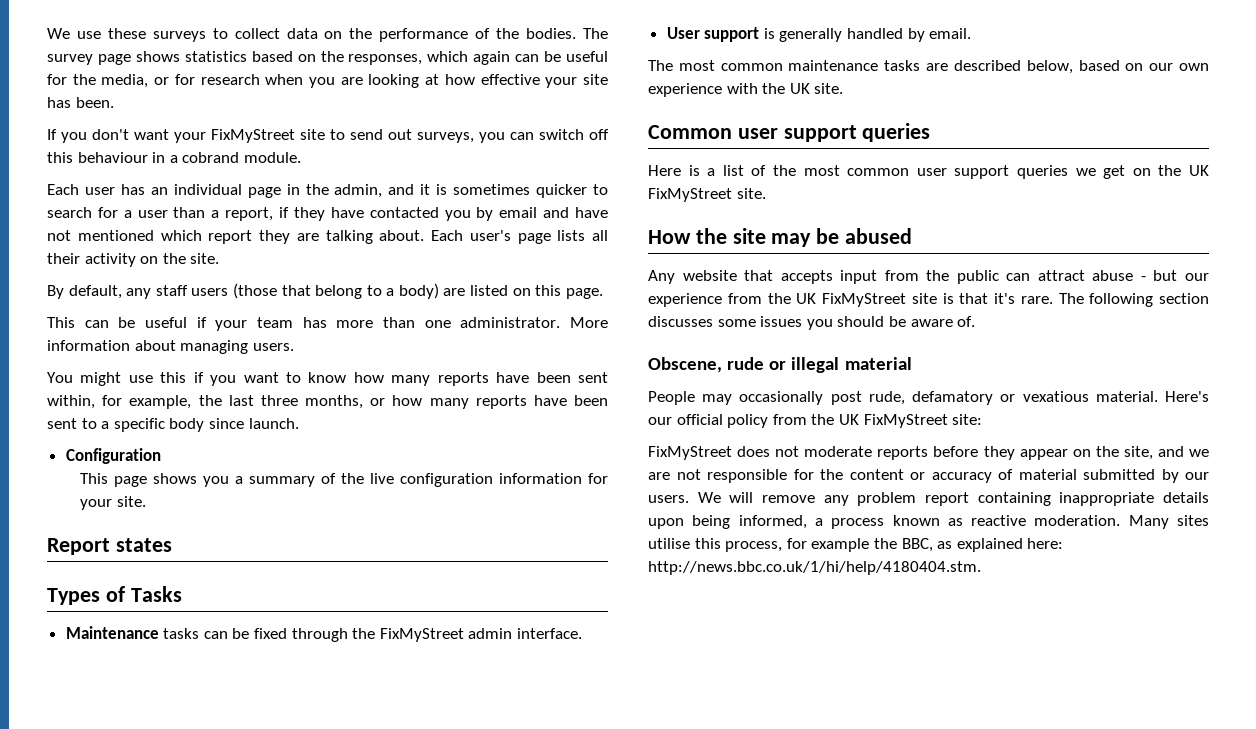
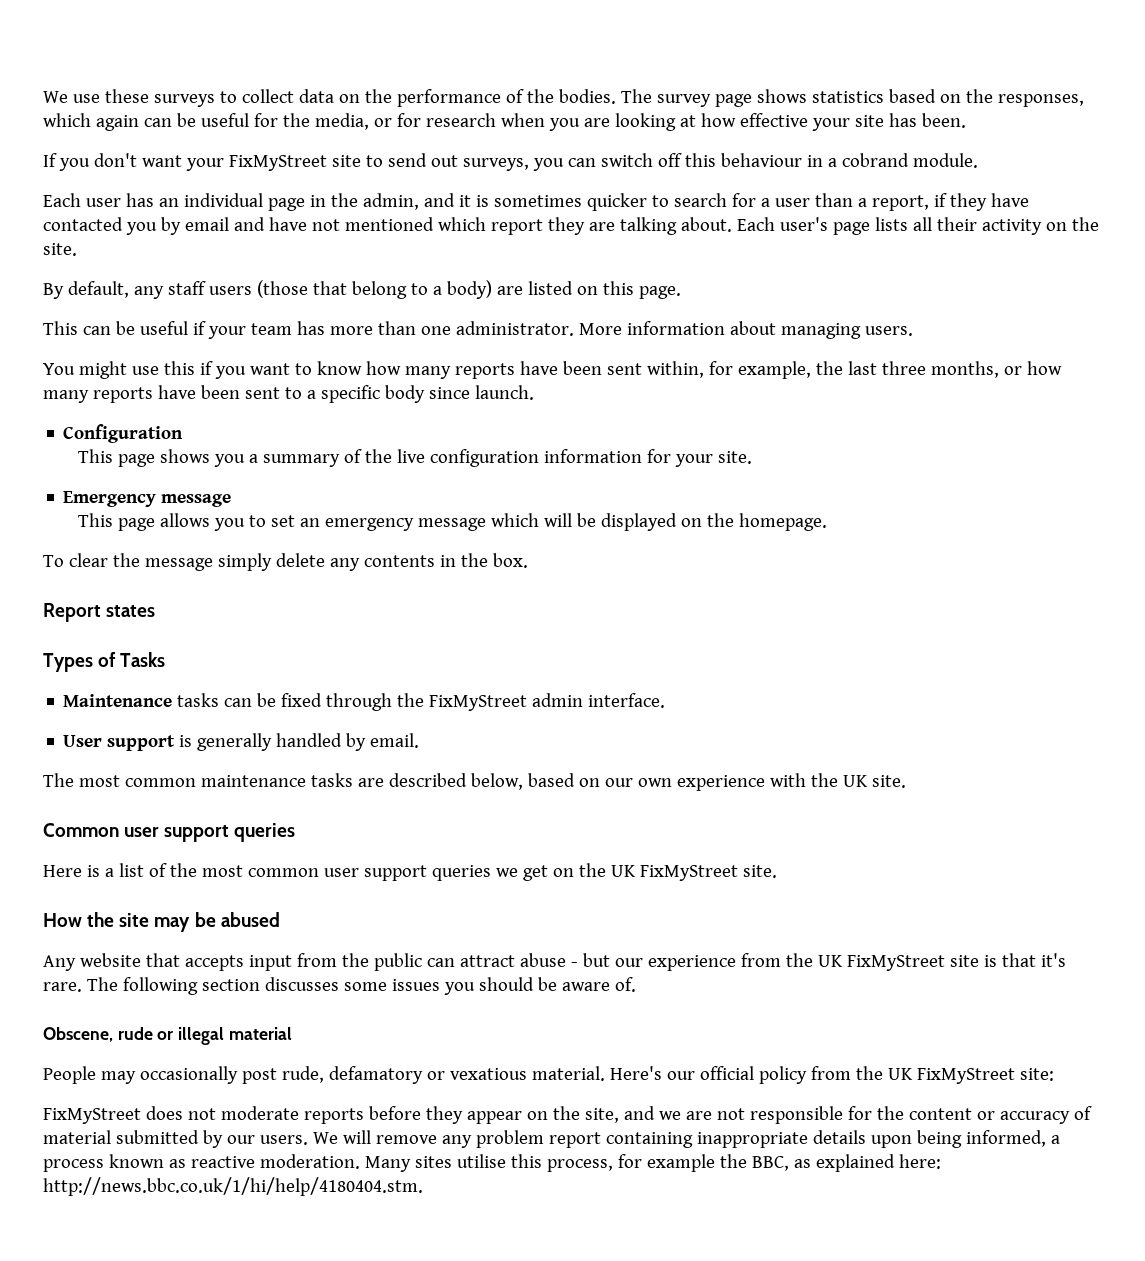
+ Emergency message
+ This page allows you to set an emergency message which will be displayed on the homepage.
+ To clear the message simply delete any contents in the box.

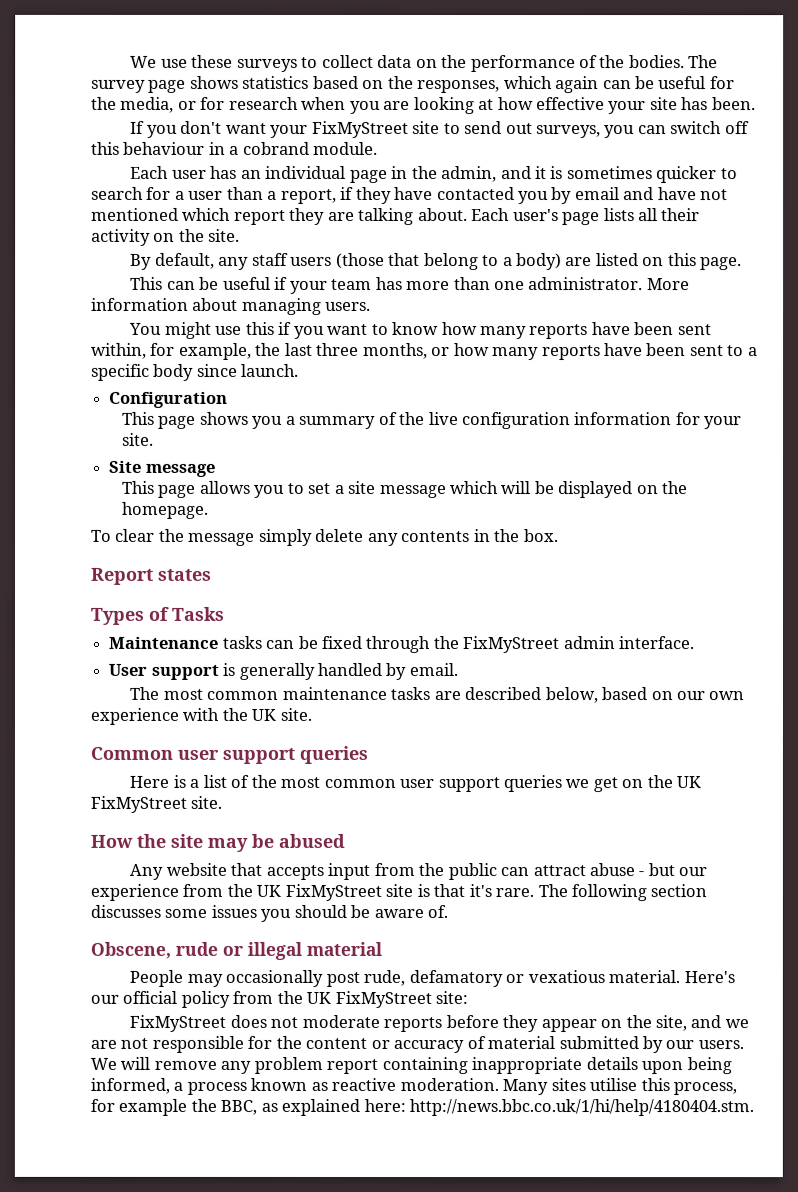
- Emergency message
+ Site message
- This page allows you to set an emergency message which will be displayed on the homepage.
+ This page allows you to set a site message which will be displayed on the homepage.

